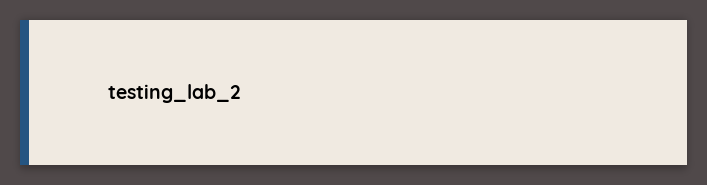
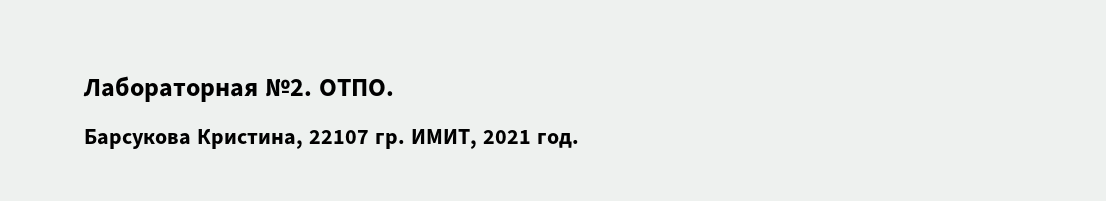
- testing_lab_2
+ Лабораторная №2. ОТПО.
+ Барсукова Кристина, 22107 гр. ИМИТ, 2021 год.

